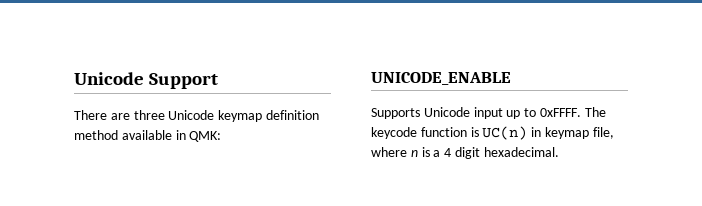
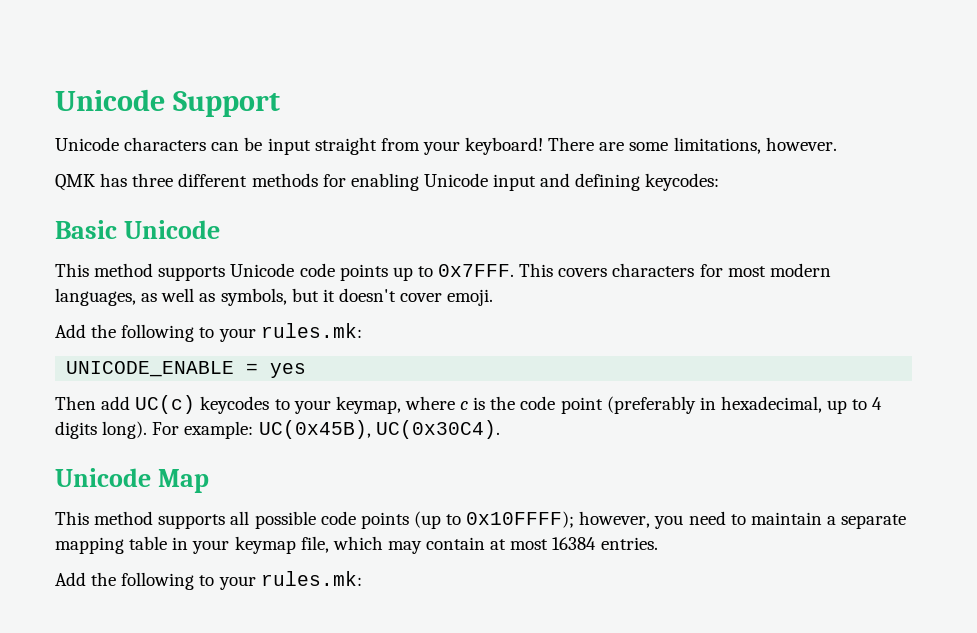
- There are three Unicode keymap definition method available in QMK:
- UNICODE_ENABLE
- Supports Unicode input up to 0xFFFF. The keycode function is UC(n) in keymap file, where n is a 4 digit hexadecimal.
+ Unicode characters can be input straight from your keyboard! There are some limitations, however.
+ QMK has three different methods for enabling Unicode input and defining keycodes:
+ Basic Unicode
+ This method supports Unicode code points up to 0x7FFF. This covers characters for most modern languages, as well as symbols, but it doesn't cover emoji.
+ Add the following to your rules.mk:
+ UNICODE_ENABLE = yes
+ Then add UC(c) keycodes to your keymap, where c is the code point (preferably in hexadecimal, up to 4 digits long). For example: UC(0x45B), UC(0x30C4).
+ Unicode Map
+ This method supports all possible code points (up to 0x10FFFF); however, you need to maintain a separate mapping table in your keymap file, which may contain at most 16384 entries.
+ Add the following to your rules.mk:

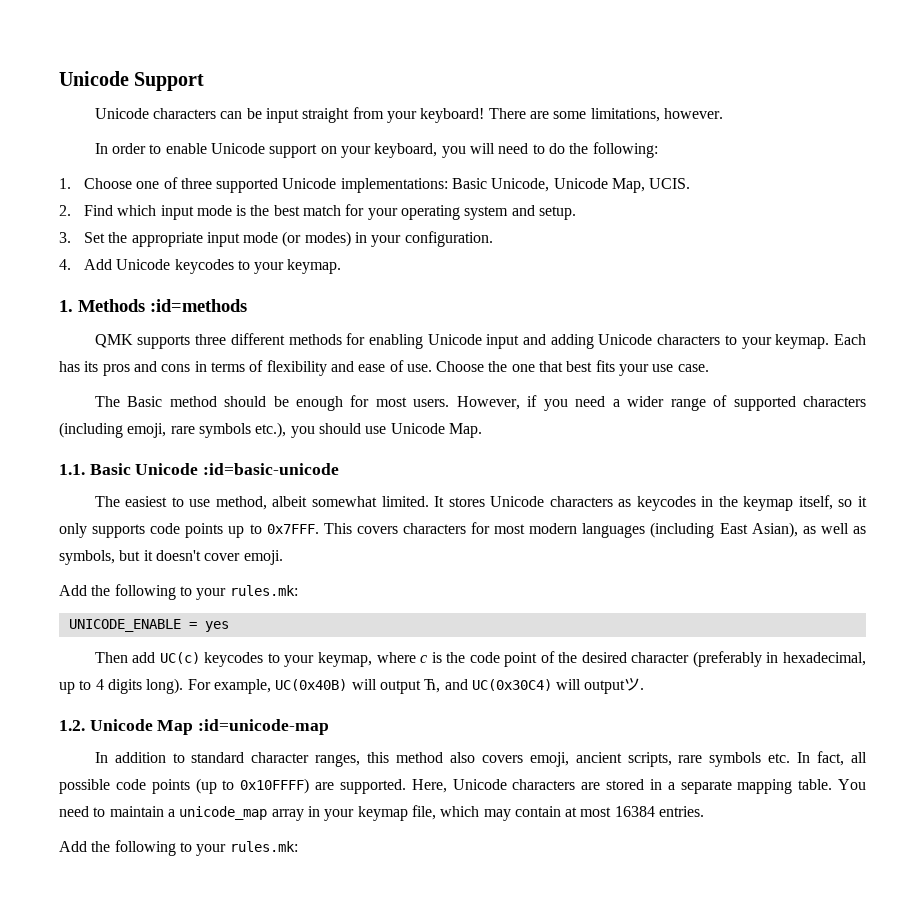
+ In order to enable Unicode support on your keyboard, you will need to do the following:
+ 1. Choose one of three supported Unicode implementations: Basic Unicode, Unicode Map, UCIS.
+ 2. Find which input mode is the best match for your operating system and setup.
+ 3. Set the appropriate input mode (or modes) in your configuration.
+ 4. Add Unicode keycodes to your keymap.
+ 1. Methods :id=methods
- QMK has three different methods for enabling Unicode input and defining keycodes:
- Basic Unicode
- This method supports Unicode code points up to 0x7FFF.
+ QMK supports three different methods for enabling Unicode input and adding Unicode characters to your keymap. Each has its pros and cons in terms of flexibility and ease of use. Choose the one that best fits your use case.
+ The Basic method should be enough for most users. However, if you need a wider range of supported characters (including emoji, rare symbols etc.), you should use Unicode Map.
+ 1.1. Basic Unicode :id=basic-unicode
+ The easiest to use method, albeit somewhat limited. It stores Unicode characters as keycodes in the keymap itself, so it only supports code points up to 0x7FFF.
- This covers characters for most modern languages, as well as symbols, but it doesn't cover emoji.
+ This covers characters for most modern languages (including East Asian), as well as symbols, but it doesn't cover emoji.
- Then add UC(c) keycodes to your keymap, where c is the code point (preferably in hexadecimal, up to 4 digits long).
+ Then add UC(c) keycodes to your keymap, where c is the code point of the desired character (preferably in hexadecimal, up to 4 digits long).
- For example: UC(0x45B), UC(0x30C4).
- Unicode Map
- This method supports all possible code points (up to 0x10FFFF); however, you need to maintain a separate mapping table in your keymap file, which may contain at most 16384 entries.
+ For example, UC(0x40B) will output Ћ, and UC(0x30C4) will outputツ.
+ 1.2. Unicode Map :id=unicode-map
+ In addition to standard character ranges, this method also covers emoji, ancient scripts, rare symbols etc. In fact, all possible code points (up to 0x10FFFF) are supported. Here, Unicode characters are stored in a separate mapping table. You need to maintain a unicode_map array in your keymap file, which may contain at most 16384 entries.

